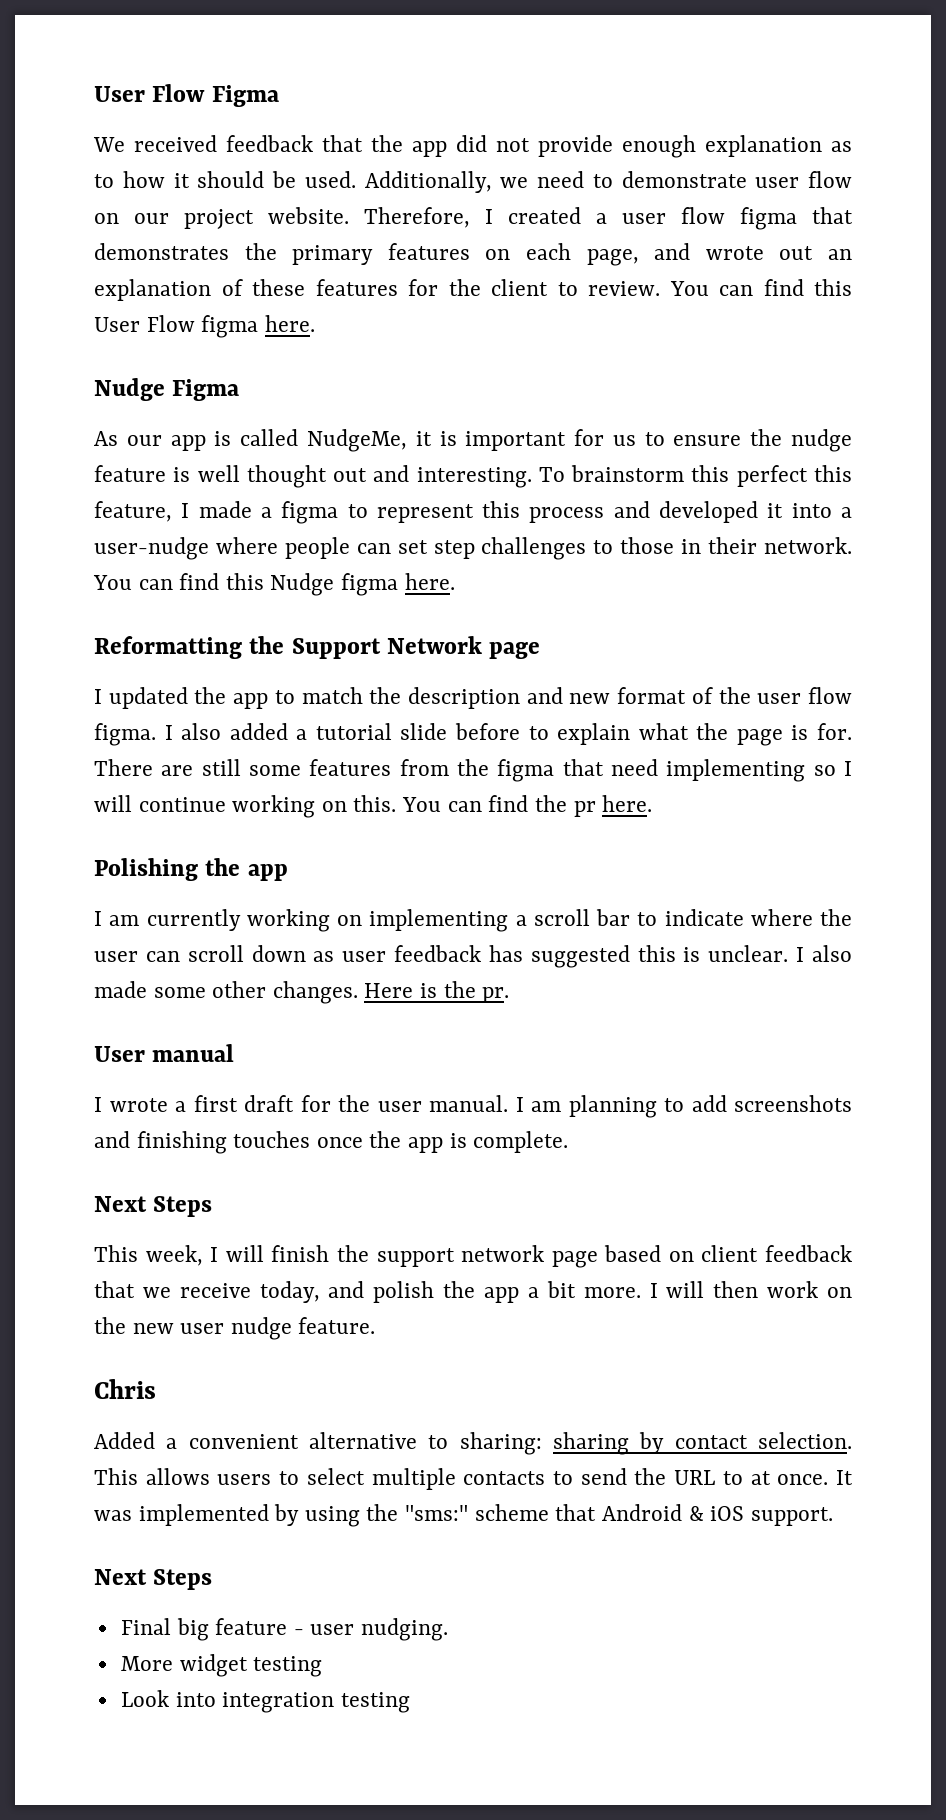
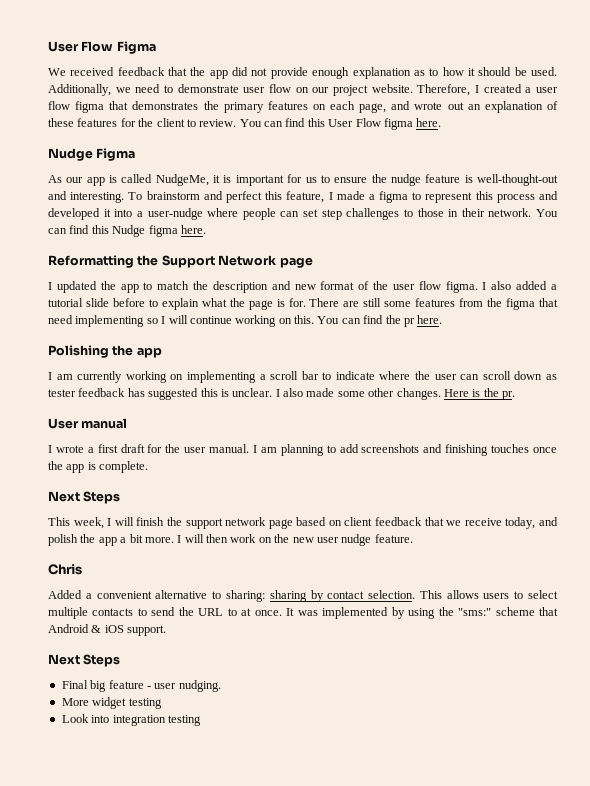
- As our app is called NudgeMe, it is important for us to ensure the nudge feature is well thought out and interesting.
+ As our app is called NudgeMe, it is important for us to ensure the nudge feature is well-thought-out and interesting.
- To brainstorm this perfect this feature, I made a figma to represent this process and developed it into a user-nudge where people can set step challenges to those in their network.
+ To brainstorm and perfect this feature, I made a figma to represent this process and developed it into a user-nudge where people can set step challenges to those in their network.
- I am currently working on implementing a scroll bar to indicate where the user can scroll down as user feedback has suggested this is unclear.
+ I am currently working on implementing a scroll bar to indicate where the user can scroll down as tester feedback has suggested this is unclear.

